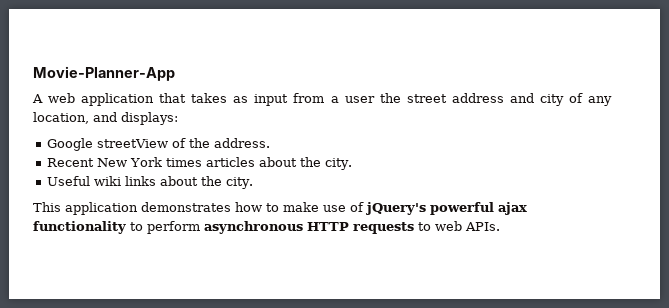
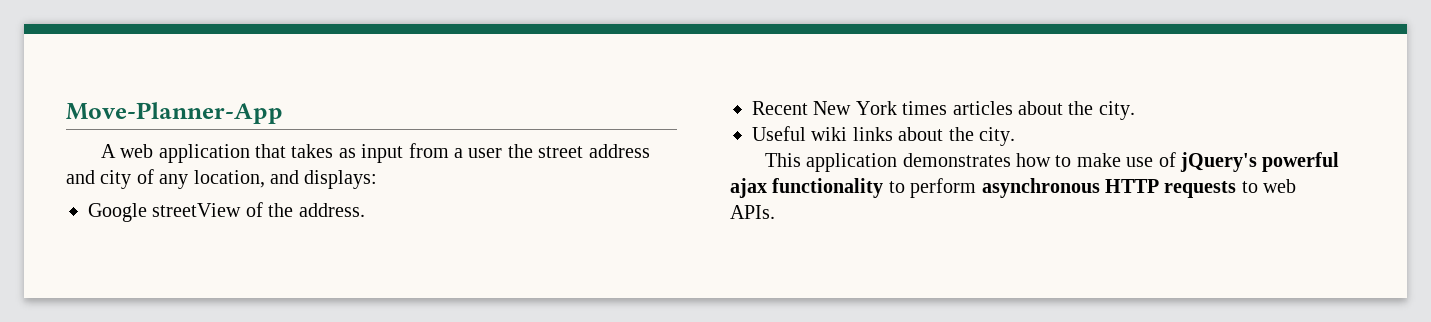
- Movie-Planner-App
+ Move-Planner-App

